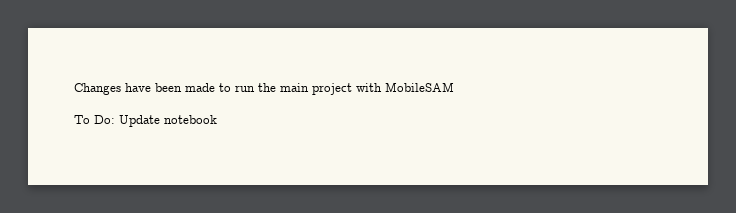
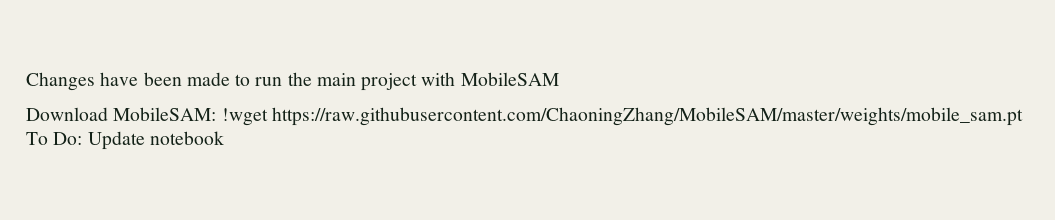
- To Do: Update notebook
+ Download MobileSAM: !wget https://raw.githubusercontent.com/ChaoningZhang/MobileSAM/master/weights/mobile_sam.pt To Do: Update notebook

